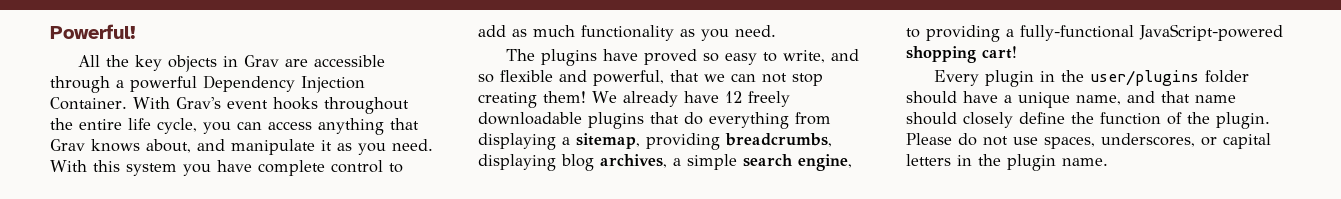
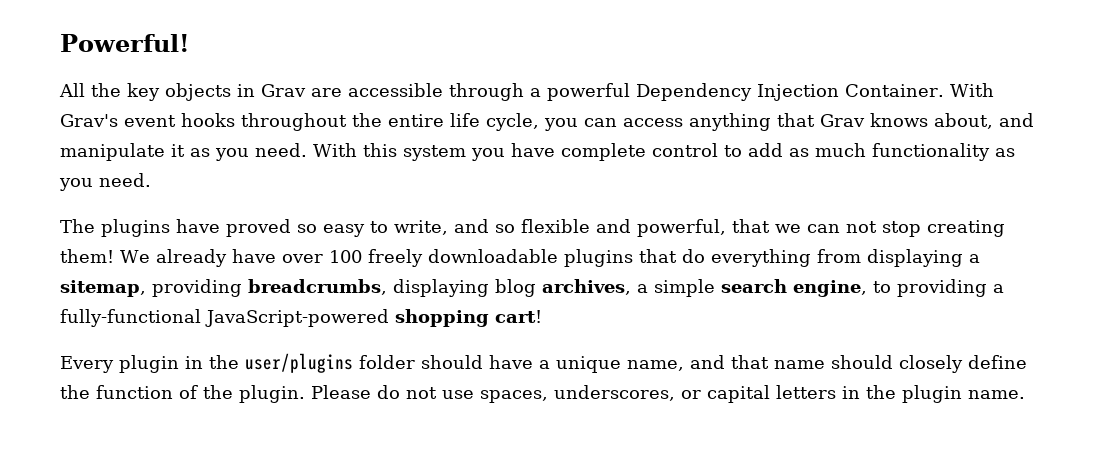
- We already have 12 freely downloadable plugins that do everything from displaying a sitemap, providing breadcrumbs, displaying blog archives, a simple search engine, to providing a fully-functional JavaScript-powered shopping cart!
+ We already have over 100 freely downloadable plugins that do everything from displaying a sitemap, providing breadcrumbs, displaying blog archives, a simple search engine, to providing a fully-functional JavaScript-powered shopping cart!

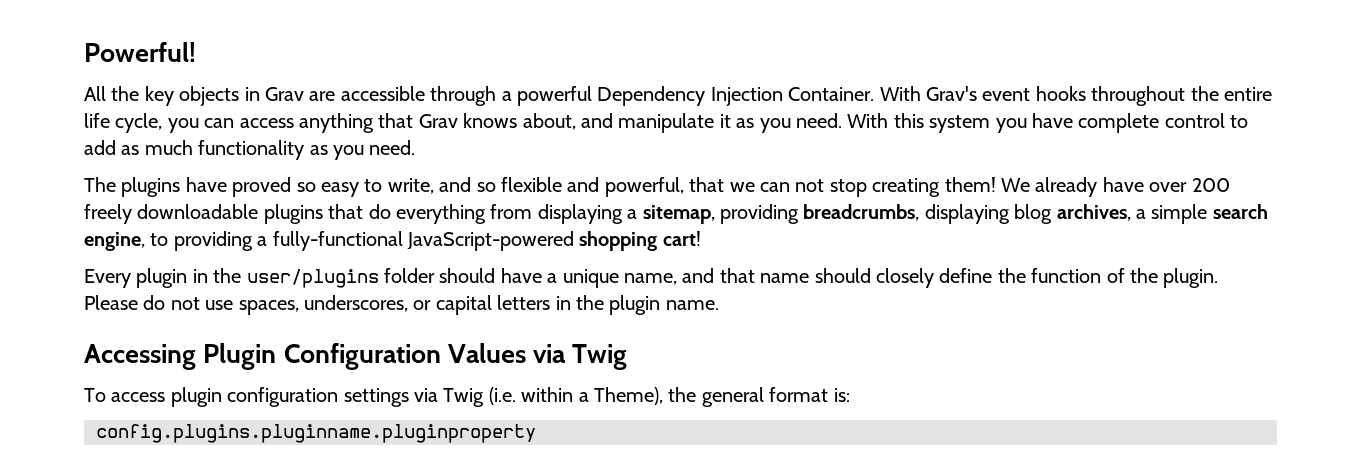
- We already have over 100 freely downloadable plugins that do everything from displaying a sitemap, providing breadcrumbs, displaying blog archives, a simple search engine, to providing a fully-functional JavaScript-powered shopping cart!
+ We already have over 200 freely downloadable plugins that do everything from displaying a sitemap, providing breadcrumbs, displaying blog archives, a simple search engine, to providing a fully-functional JavaScript-powered shopping cart!
+ Accessing Plugin Configuration Values via Twig
+ To access plugin configuration settings via Twig (i.e. within a Theme), the general format is:
+ config.plugins.pluginname.pluginproperty

